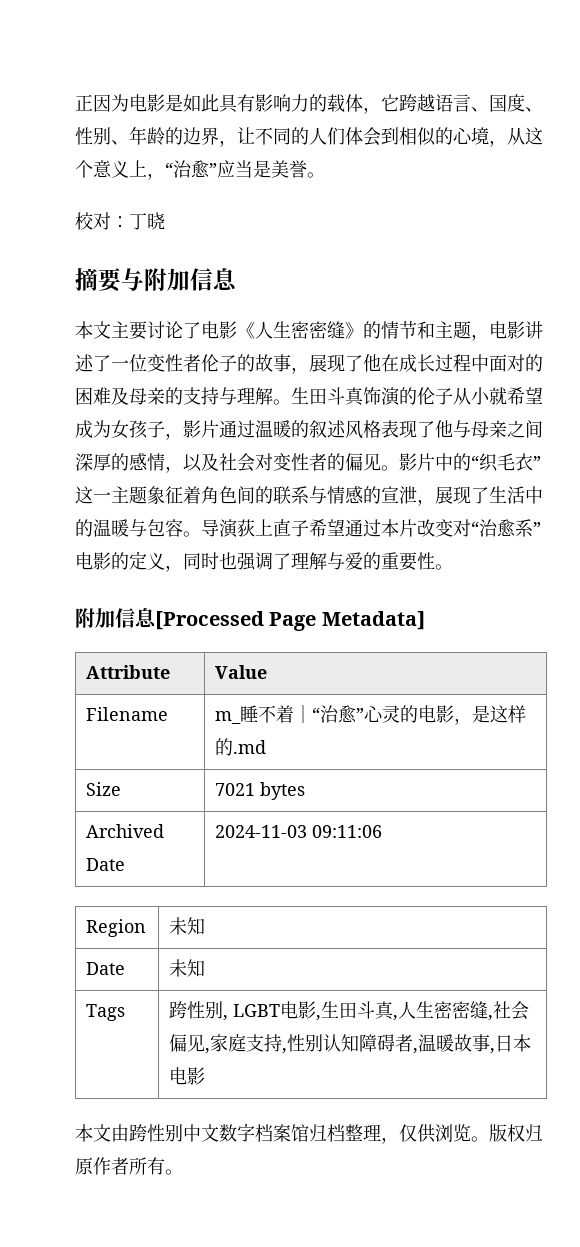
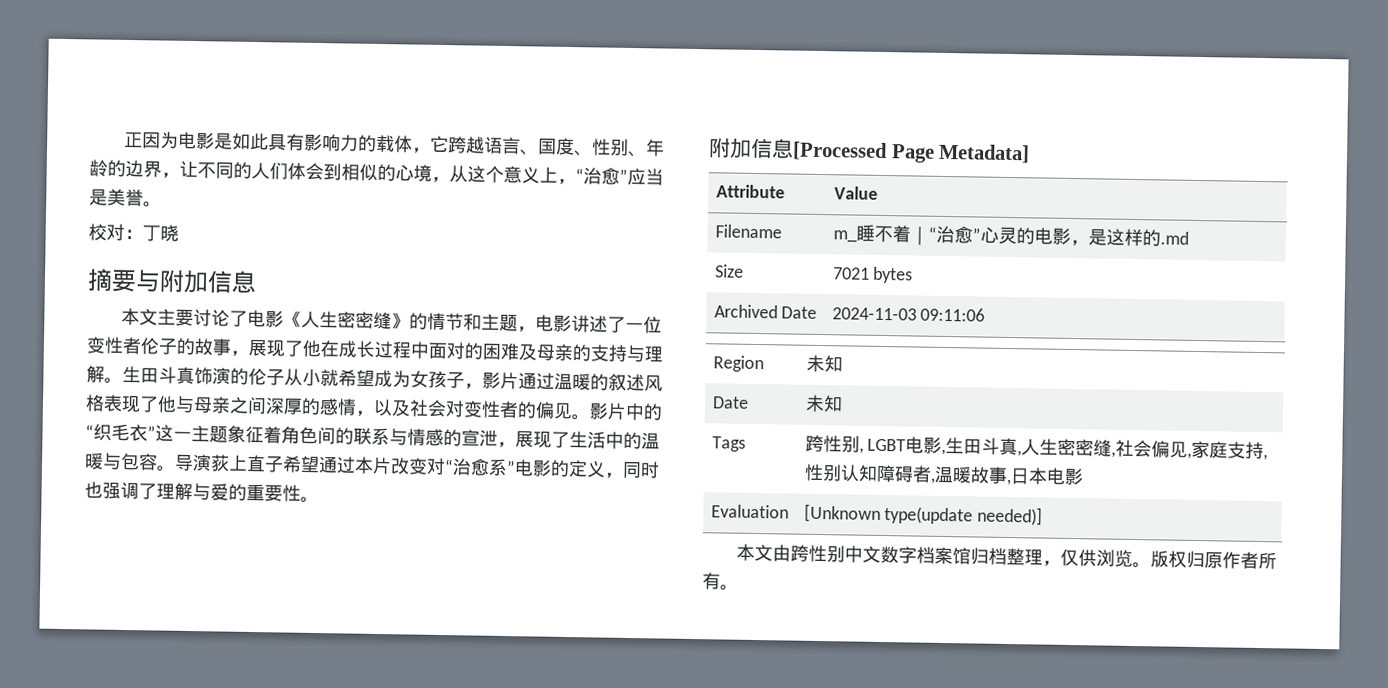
+ Evaluation | [Unknown type(update needed)]

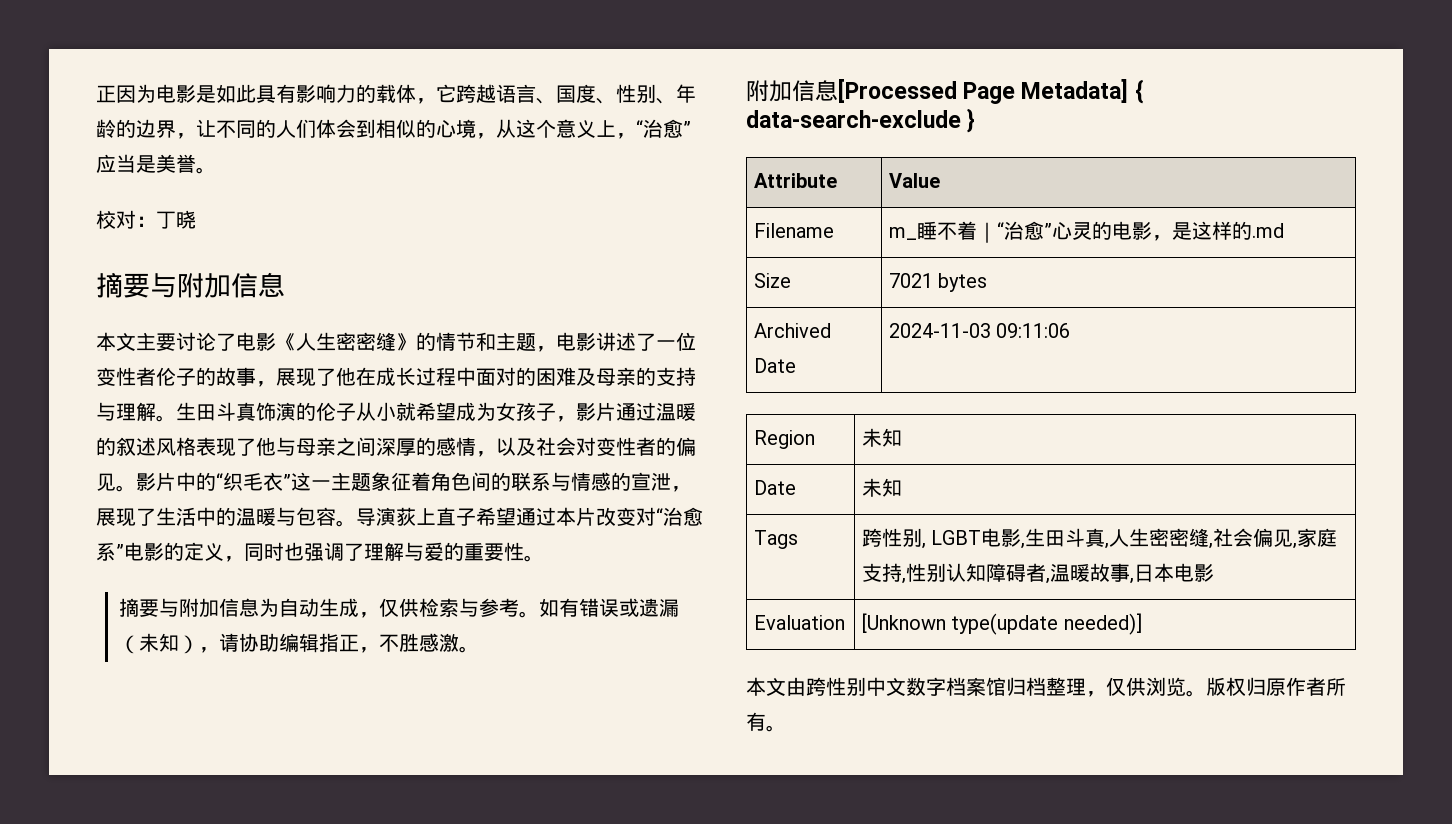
+ 摘要与附加信息为自动生成，仅供检索与参考。如有错误或遗漏（未知），请协助编辑指正，不胜感激。
- 附加信息[Processed Page Metadata]
+ 附加信息[Processed Page Metadata] { data-search-exclude }

